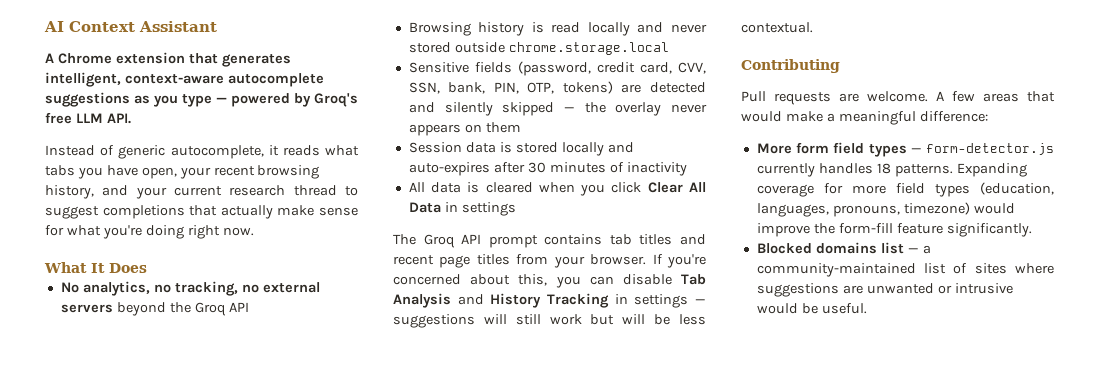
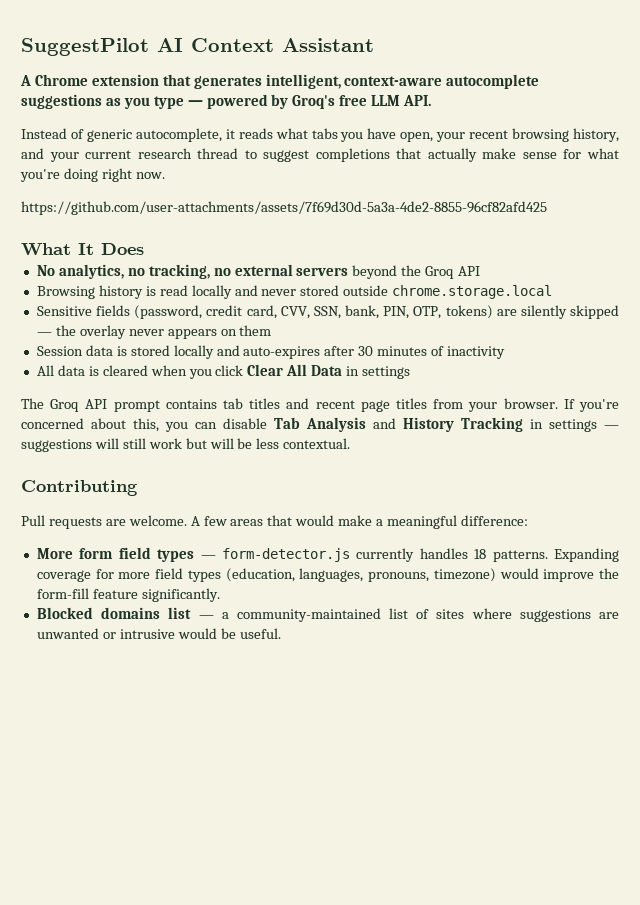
- AI Context Assistant
+ SuggestPilot AI Context Assistant
+ https://github.com/user-attachments/assets/7f69d30d-5a3a-4de2-8855-96cf82afd425
- Sensitive fields (password, credit card, CVV, SSN, bank, PIN, OTP, tokens) are detected and silently skipped — the overlay never appears on them
+ Sensitive fields (password, credit card, CVV, SSN, bank, PIN, OTP, tokens) are silently skipped — the overlay never appears on them

